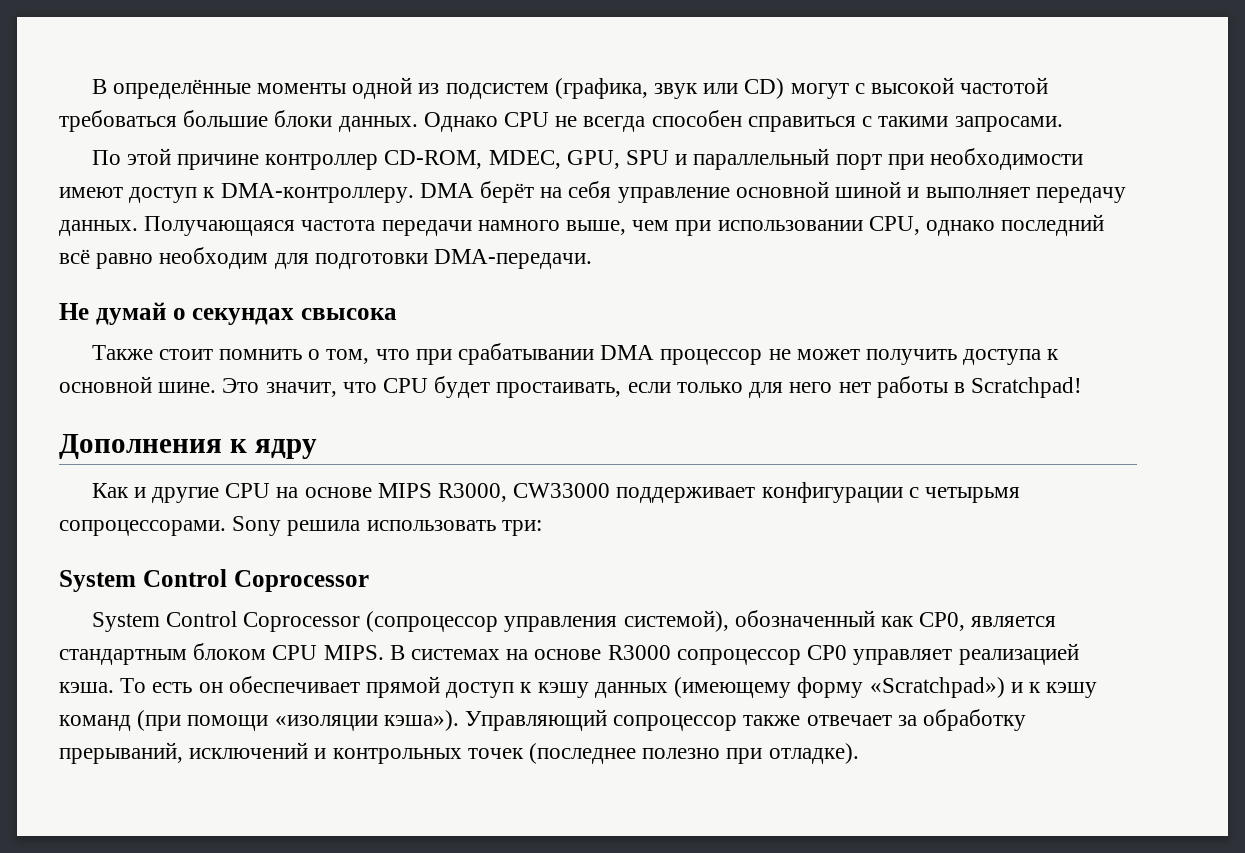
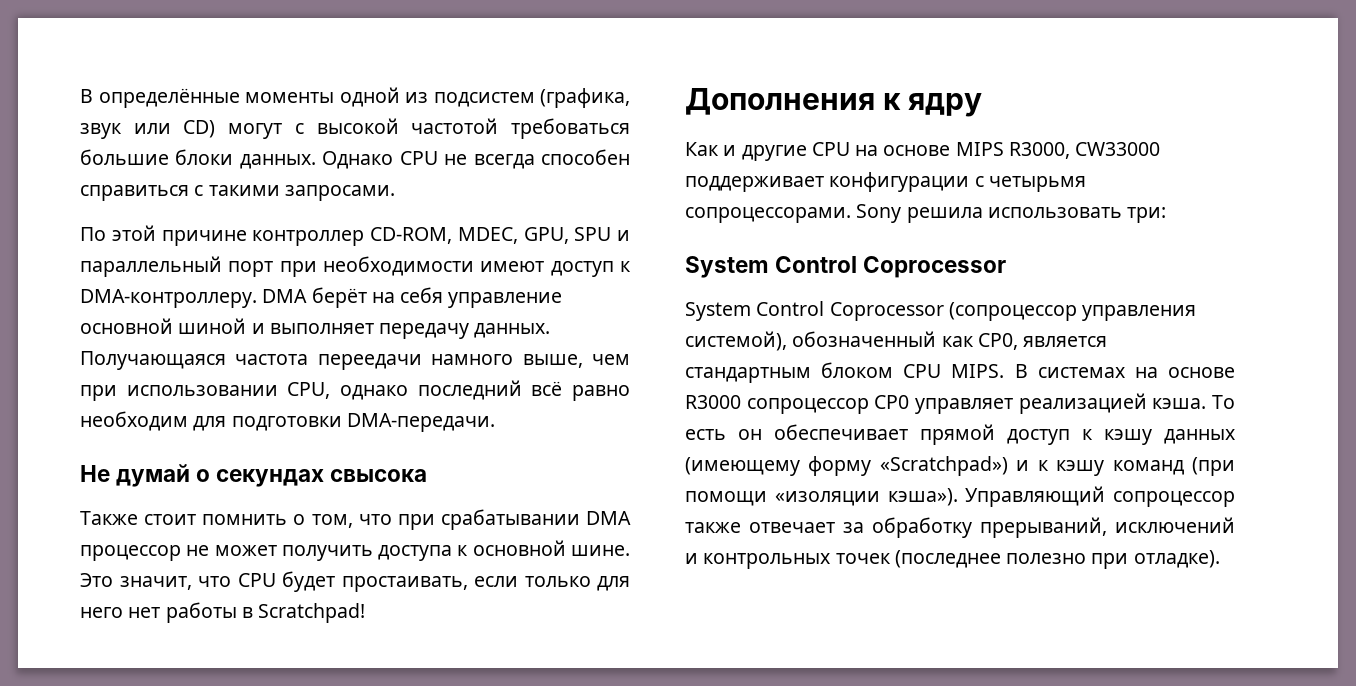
- Получающаяся частота передачи намного выше, чем при использовании CPU, однако последний всё равно необходим для подготовки DMA-передачи.
+ Получающаяся частота переедачи намного выше, чем при использовании CPU, однако последний всё равно необходим для подготовки DMA-передачи.

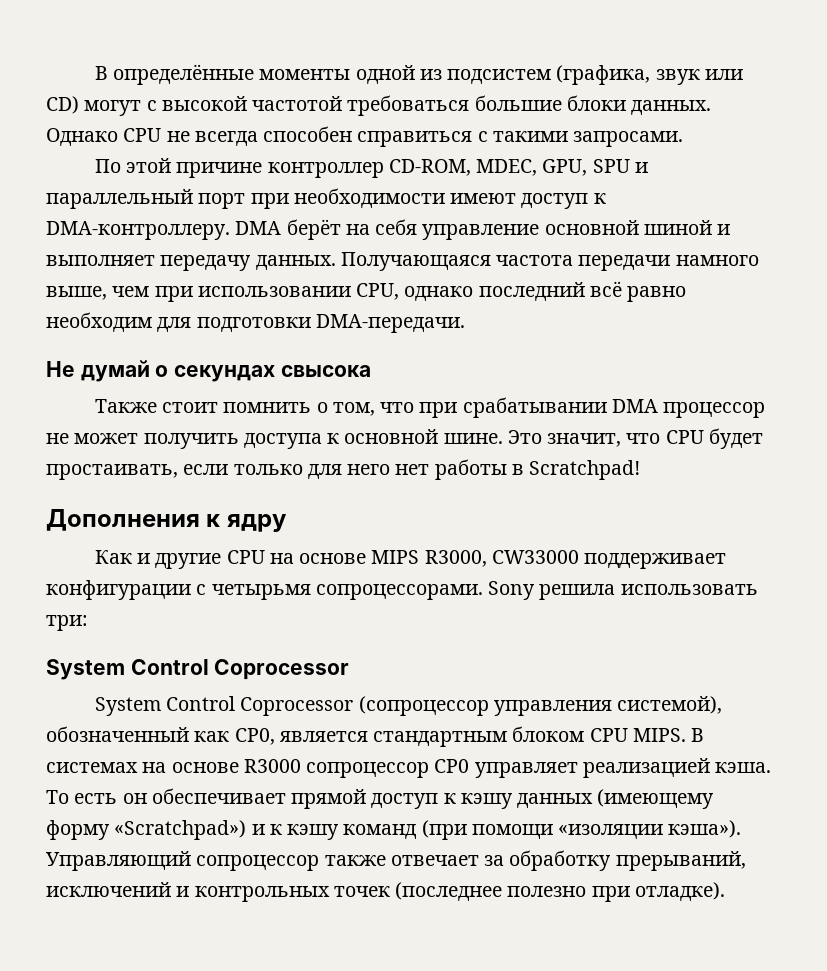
- Получающаяся частота переедачи намного выше, чем при использовании CPU, однако последний всё равно необходим для подготовки DMA-передачи.
+ Получающаяся частота передачи намного выше, чем при использовании CPU, однако последний всё равно необходим для подготовки DMA-передачи.

